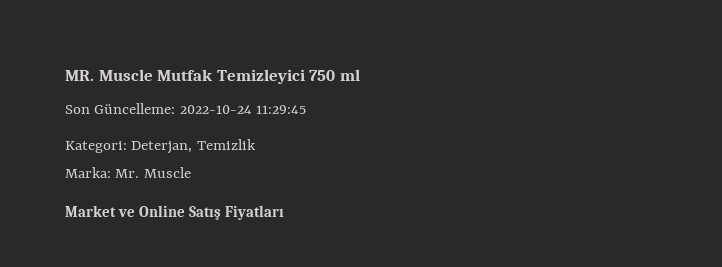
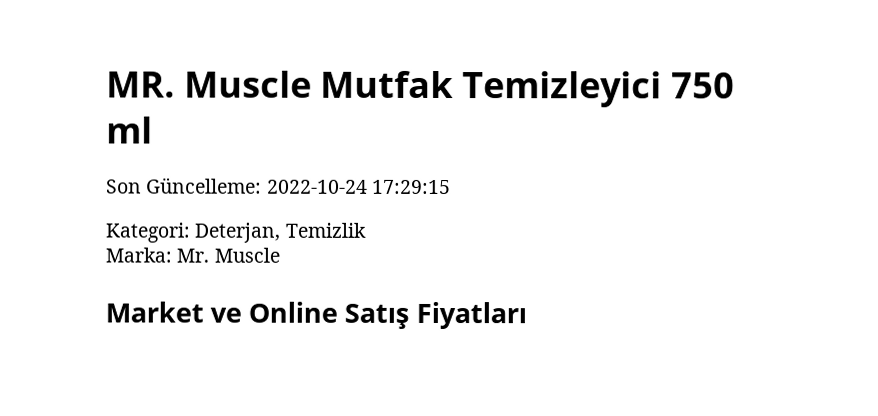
- Son Güncelleme: 2022-10-24 11:29:45
+ Son Güncelleme: 2022-10-24 17:29:15

